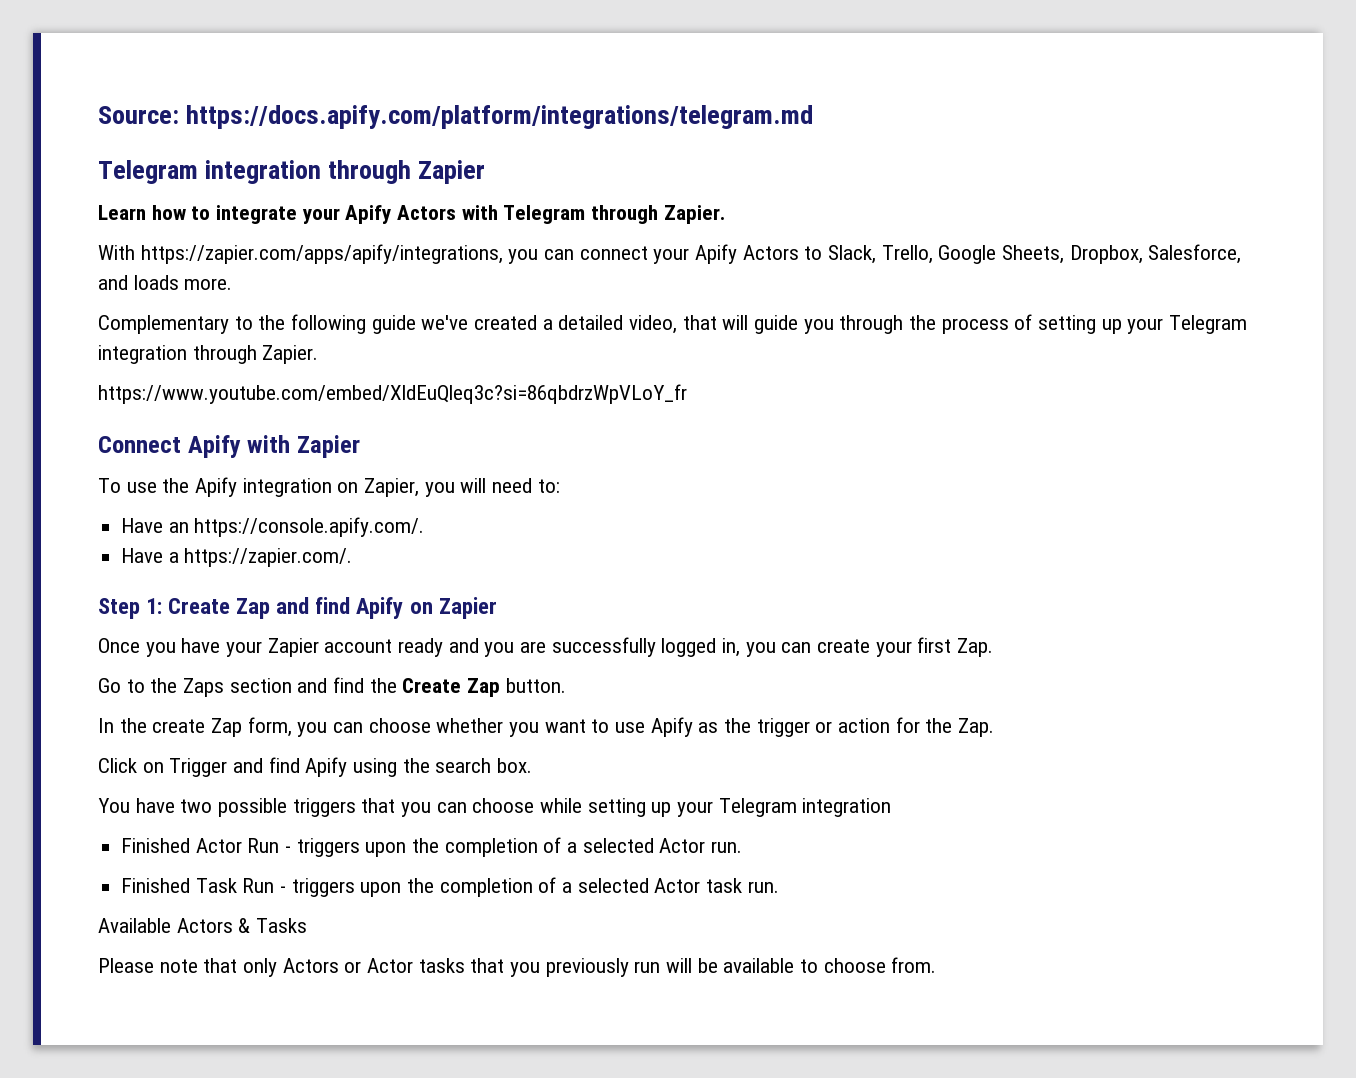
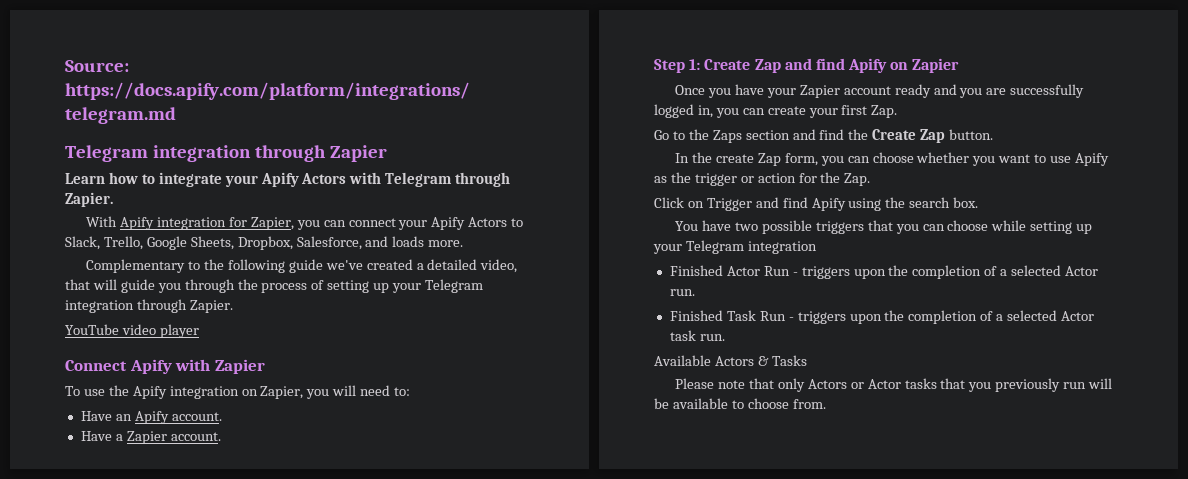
- With https://zapier.com/apps/apify/integrations, you can connect your Apify Actors to Slack, Trello, Google Sheets, Dropbox, Salesforce, and loads more.
+ With Apify integration for Zapier, you can connect your Apify Actors to Slack, Trello, Google Sheets, Dropbox, Salesforce, and loads more.
- https://www.youtube.com/embed/XldEuQleq3c?si=86qbdrzWpVLoY_fr
+ YouTube video player
- Have an https://console.apify.com/.
+ Have an Apify account.
- Have a https://zapier.com/.
+ Have a Zapier account.

